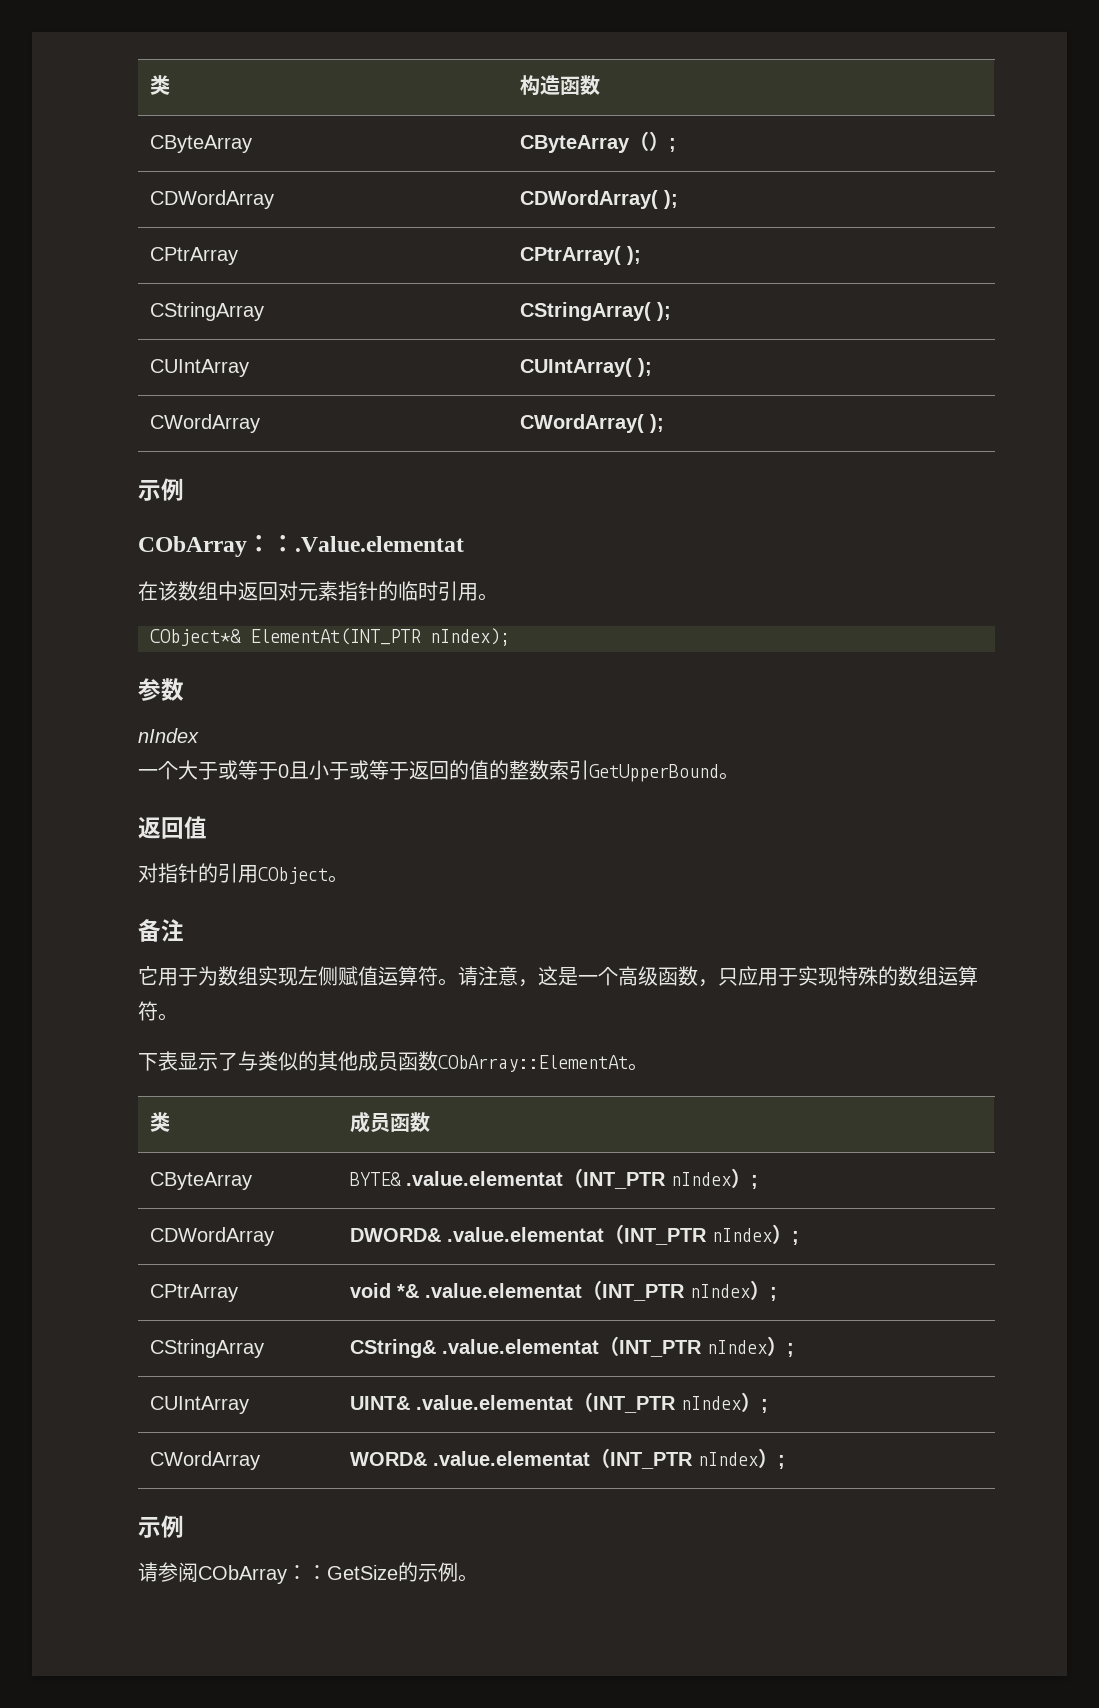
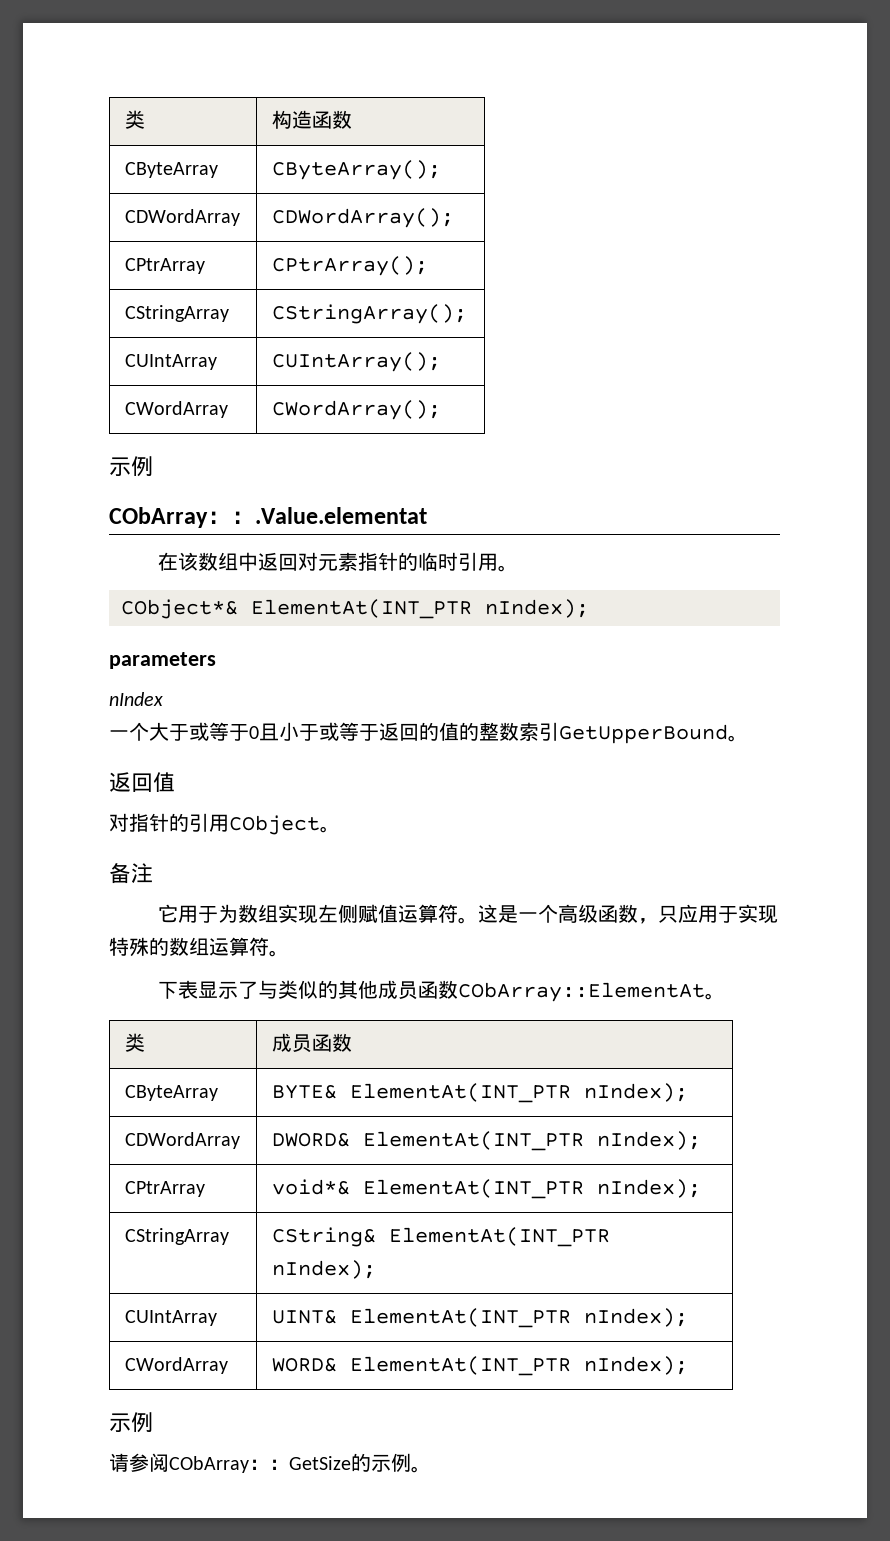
- CByteArray | CByteArray（）;
- CDWordArray | CDWordArray( );
- CPtrArray | CPtrArray( );
- CStringArray | CStringArray( );
- CUIntArray | CUIntArray( );
- CWordArray | CWordArray( );
+ CByteArray | CByteArray();
+ CDWordArray | CDWordArray();
+ CPtrArray | CPtrArray();
+ CStringArray | CStringArray();
+ CUIntArray | CUIntArray();
+ CWordArray | CWordArray();
- 参数
+ parameters
- 请注意，这是一个高级函数，只应用于实现特殊的数组运算符。
+ 这是一个高级函数，只应用于实现特殊的数组运算符。
- CByteArray | BYTE& .value.elementat（INT_PTR nIndex）;
- CDWordArray | DWORD& .value.elementat（INT_PTR nIndex）;
- CPtrArray | void *& .value.elementat（INT_PTR nIndex）;
- CStringArray | CString& .value.elementat（INT_PTR nIndex）;
- CUIntArray | UINT& .value.elementat（INT_PTR nIndex）;
- CWordArray | WORD& .value.elementat（INT_PTR nIndex）;
+ CByteArray | BYTE& ElementAt(INT_PTR nIndex);
+ CDWordArray | DWORD& ElementAt(INT_PTR nIndex);
+ CPtrArray | void*& ElementAt(INT_PTR nIndex);
+ CStringArray | CString& ElementAt(INT_PTR nIndex);
+ CUIntArray | UINT& ElementAt(INT_PTR nIndex);
+ CWordArray | WORD& ElementAt(INT_PTR nIndex);

